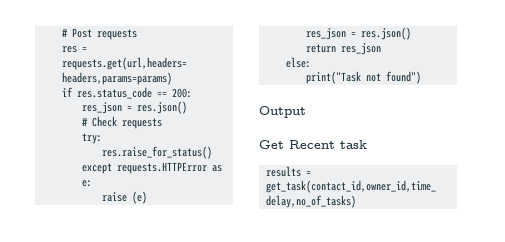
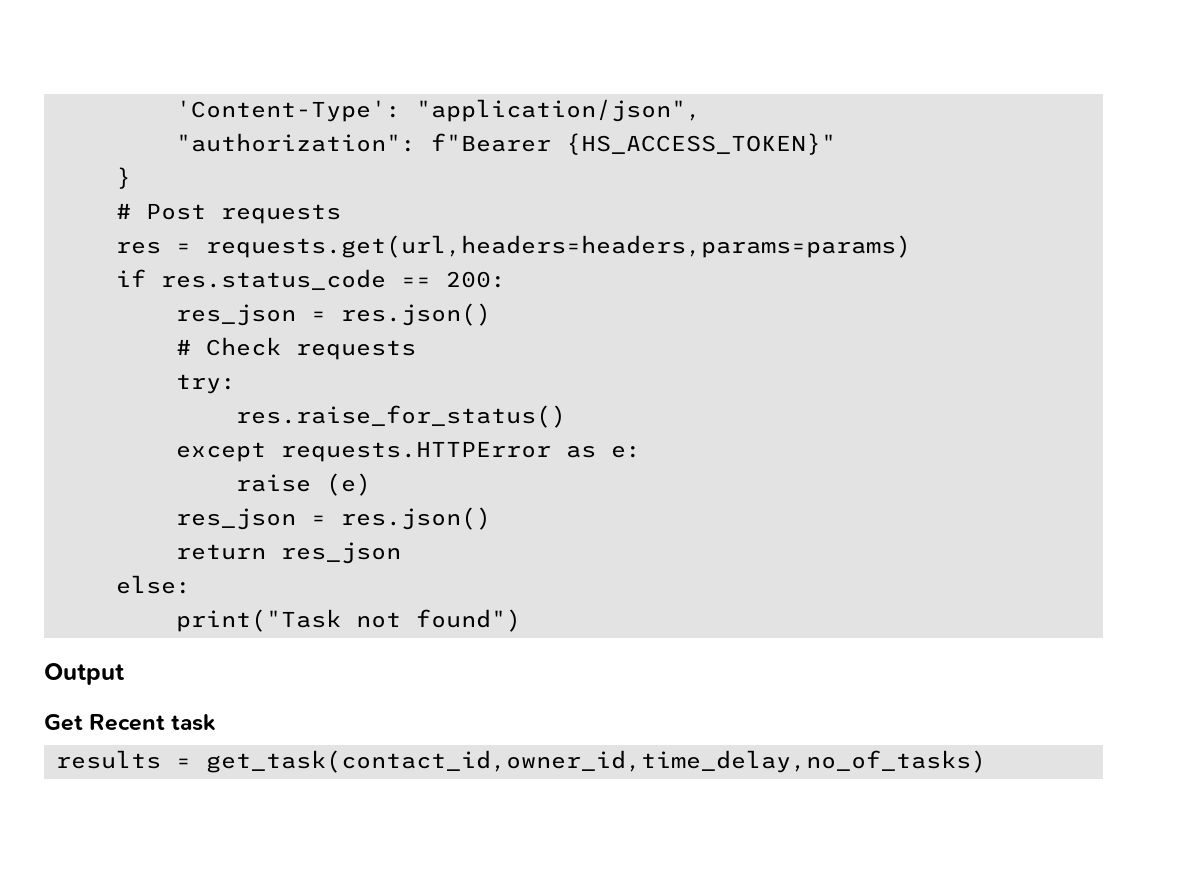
+ 'Content-Type': "application/json",
+ "authorization": f"Bearer {HS_ACCESS_TOKEN}"
+ }

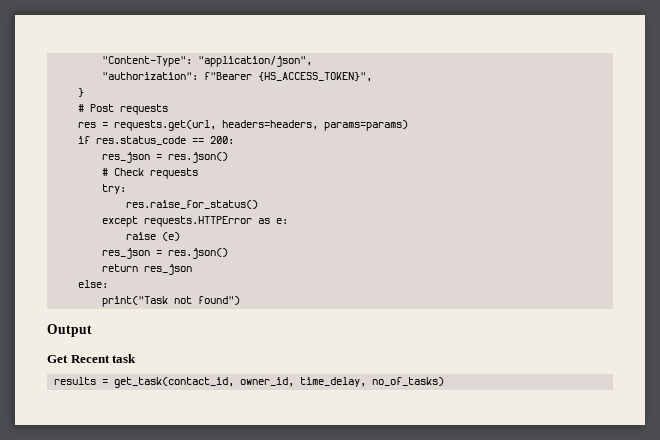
- 'Content-Type': "application/json",
+ "Content-Type": "application/json",
- "authorization": f"Bearer {HS_ACCESS_TOKEN}"
+ "authorization": f"Bearer {HS_ACCESS_TOKEN}",
- res = requests.get(url,headers=headers,params=params)
+ res = requests.get(url, headers=headers, params=params)
- results = get_task(contact_id,owner_id,time_delay,no_of_tasks)
+ results = get_task(contact_id, owner_id, time_delay, no_of_tasks)

